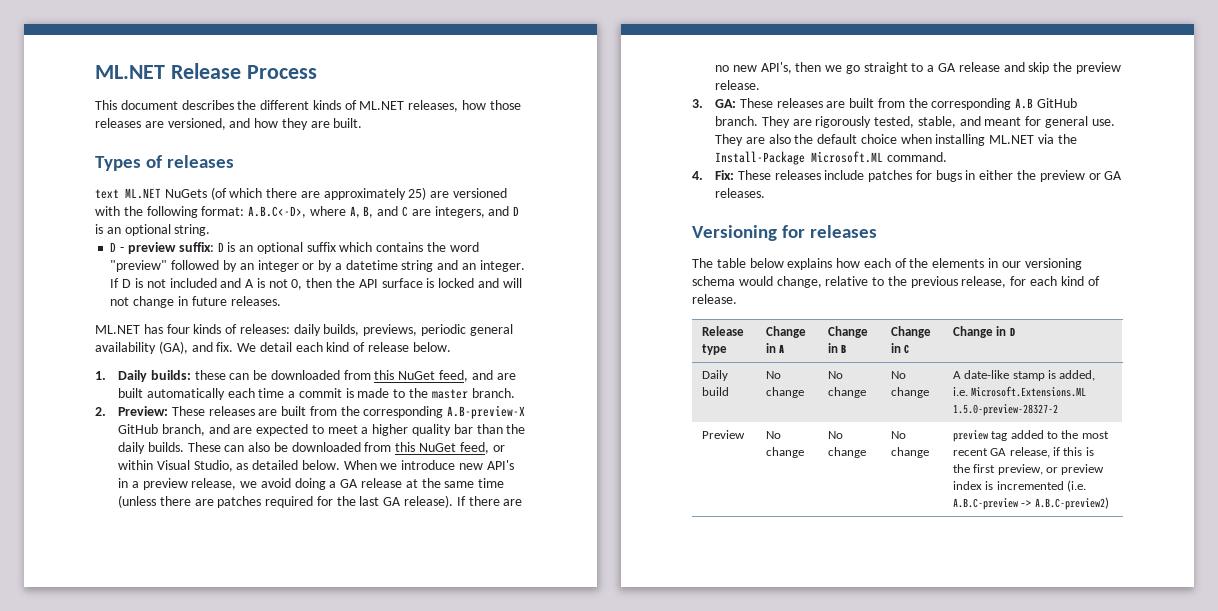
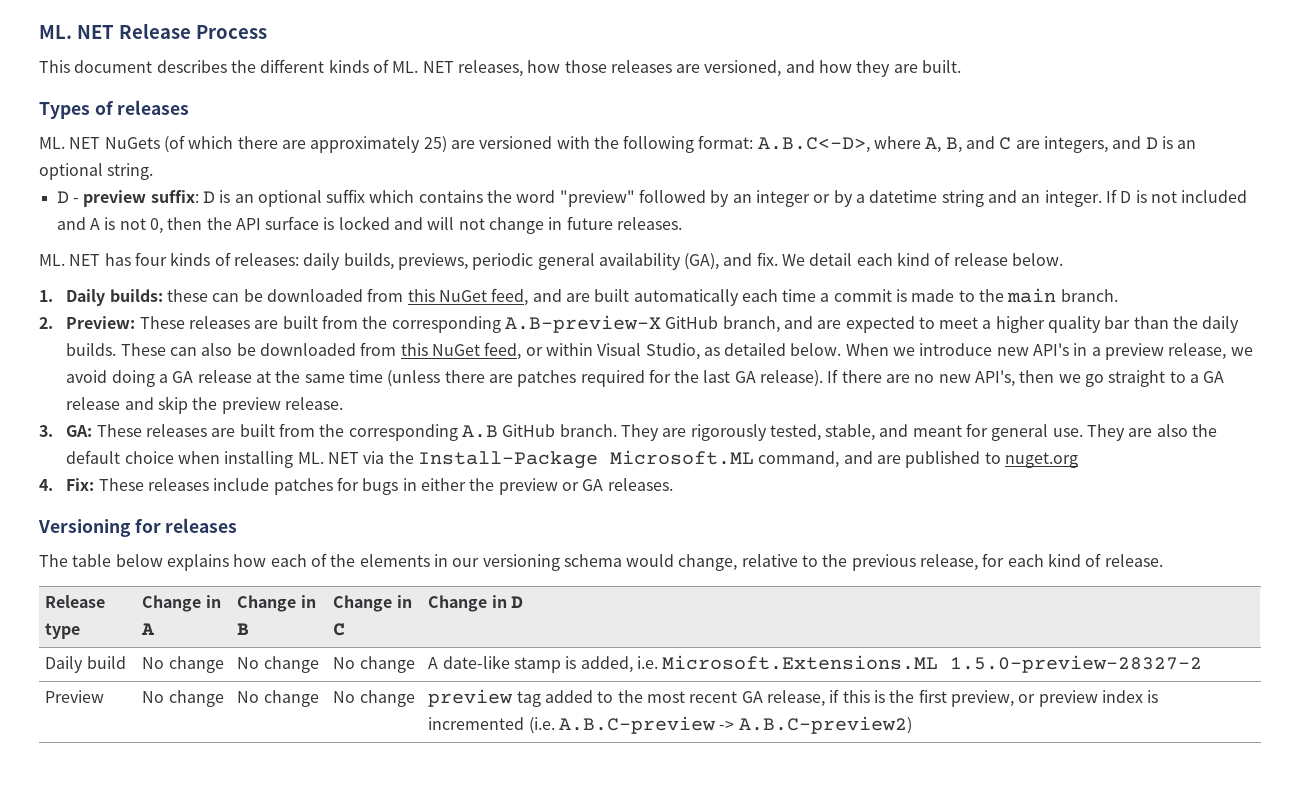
- ML.NET Release Process
+ ML. NET Release Process
- This document describes the different kinds of ML.NET releases, how those releases are versioned, and how they are built.
+ This document describes the different kinds of ML. NET releases, how those releases are versioned, and how they are built.
- text ML.NET NuGets (of which there are approximately 25) are versioned with the following format: A.B.C<-D>, where A, B, and C are integers, and D is an optional string.
+ ML. NET NuGets (of which there are approximately 25) are versioned with the following format: A.B.C<-D>, where A, B, and C are integers, and D is an optional string.
- ML.NET has four kinds of releases: daily builds, previews, periodic general availability (GA), and fix.
+ ML. NET has four kinds of releases: daily builds, previews, periodic general availability (GA), and fix.
- 1. Daily builds: these can be downloaded from this NuGet feed, and are built automatically each time a commit is made to the master branch.
+ 1. Daily builds: these can be downloaded from this NuGet feed, and are built automatically each time a commit is made to the main branch.
- They are also the default choice when installing ML.NET via the Install-Package Microsoft.ML command.
+ They are also the default choice when installing ML. NET via the Install-Package Microsoft.ML command, and are published to nuget.org

